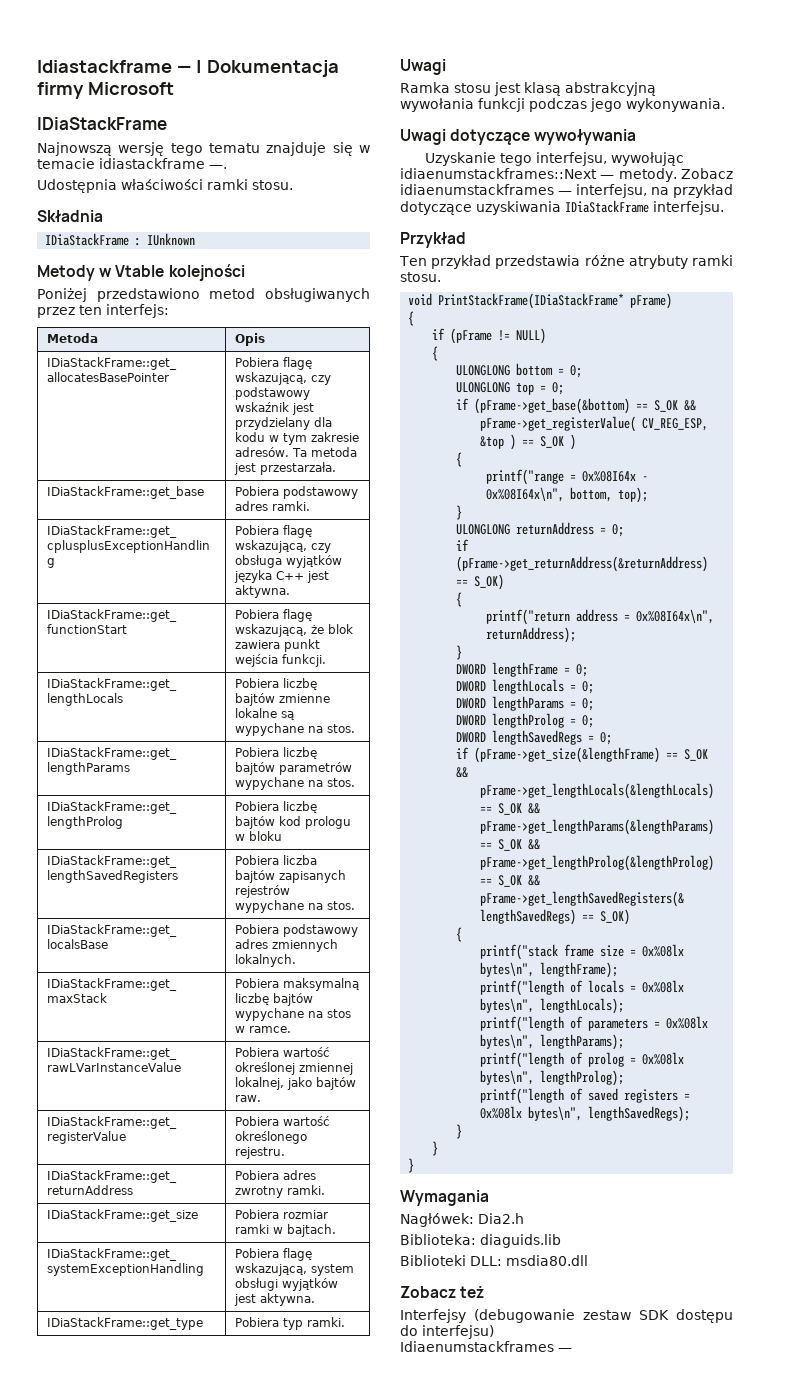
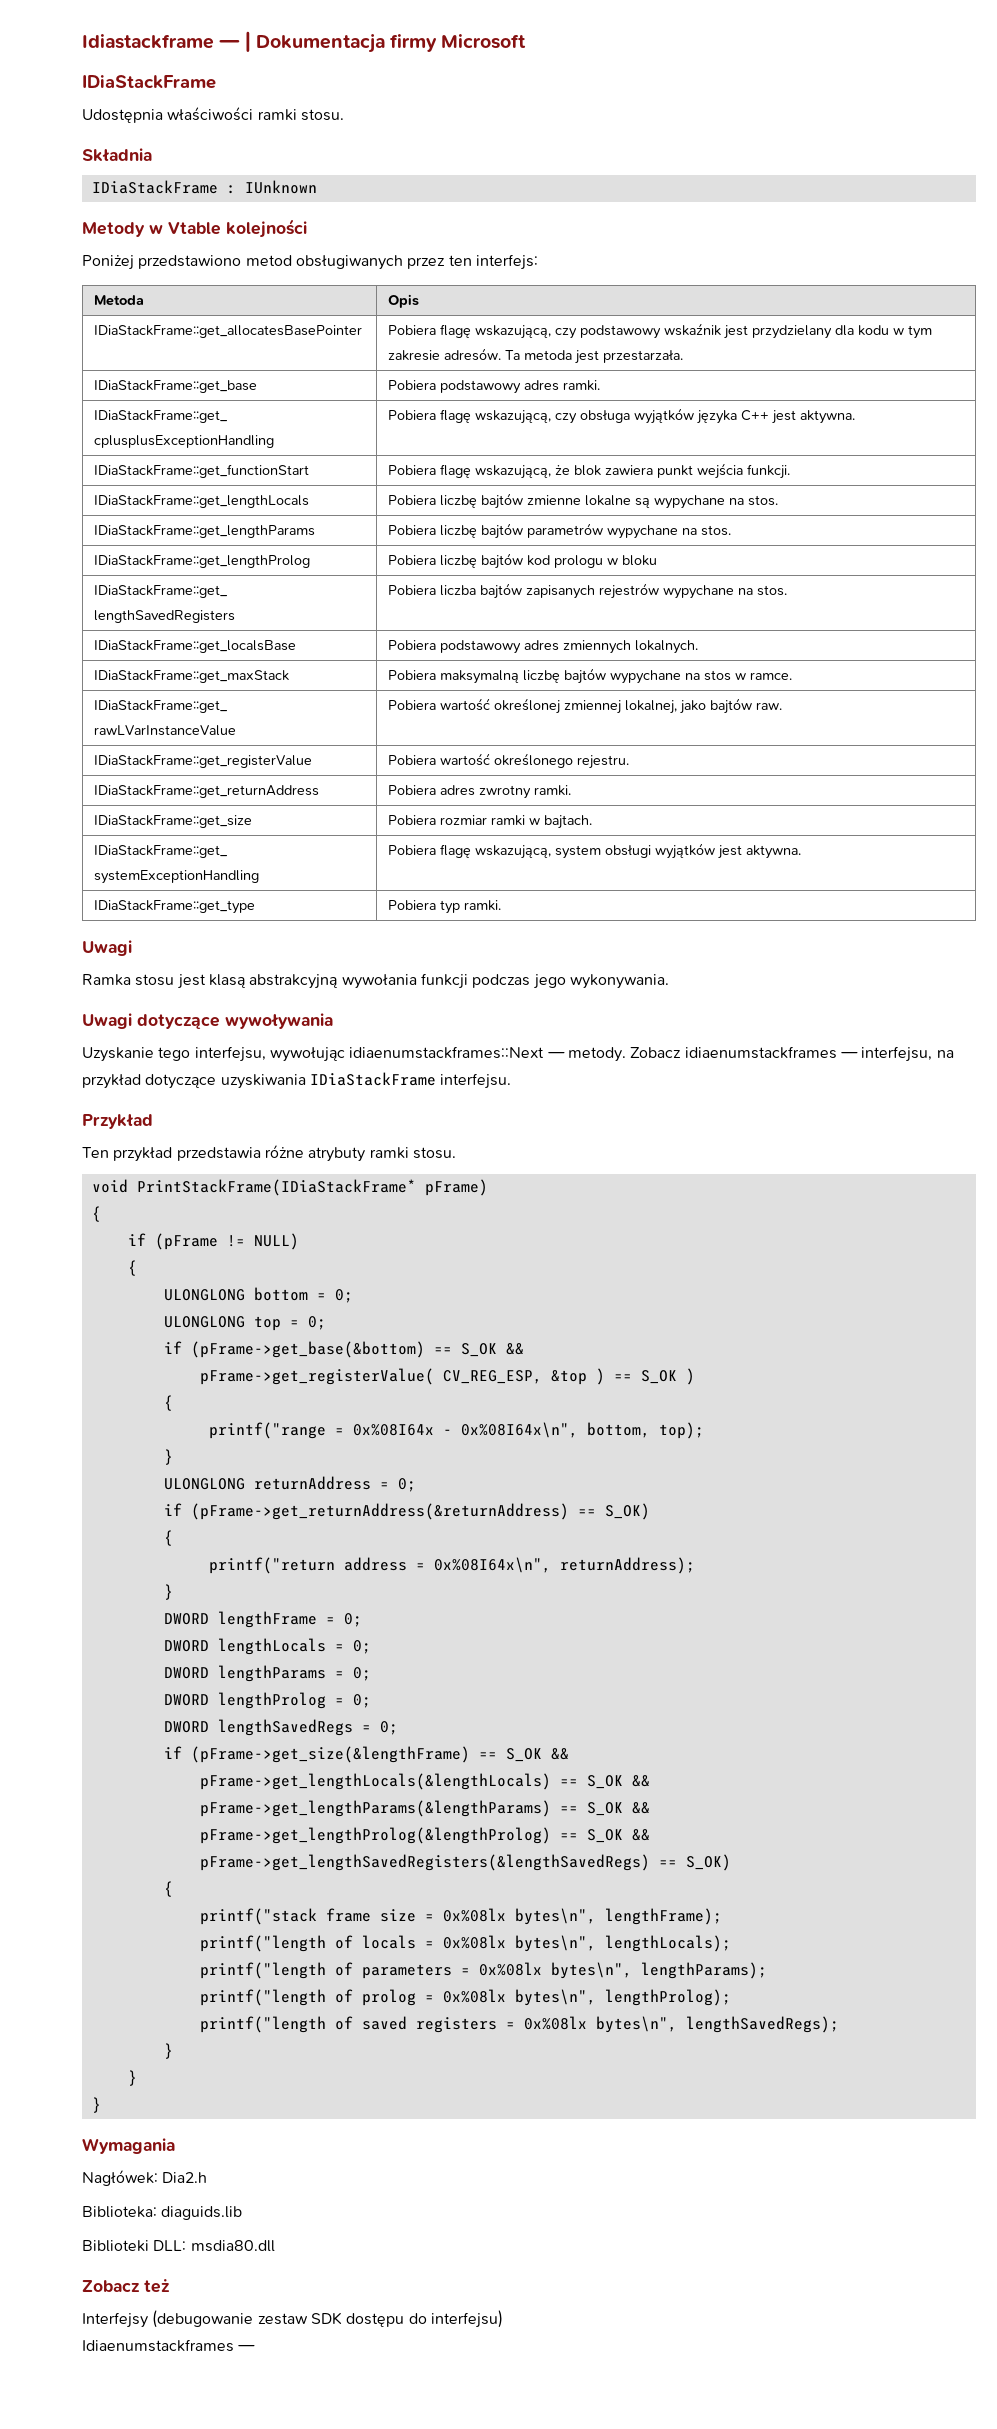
- Najnowszą wersję tego tematu znajduje się w temacie idiastackframe —.

